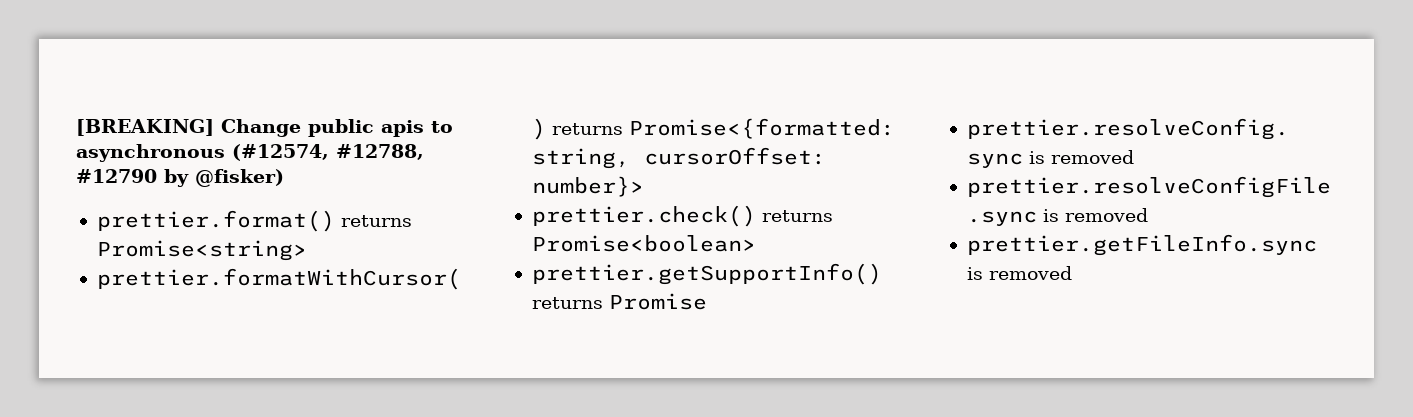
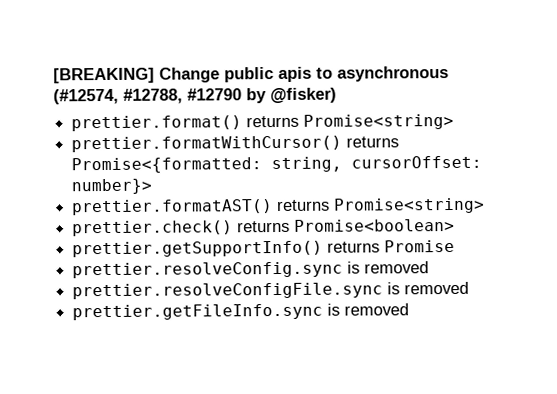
+ prettier.formatAST() returns Promise<string>

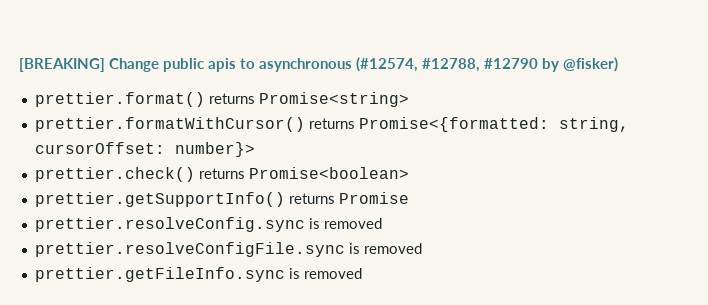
- prettier.formatAST() returns Promise<string>

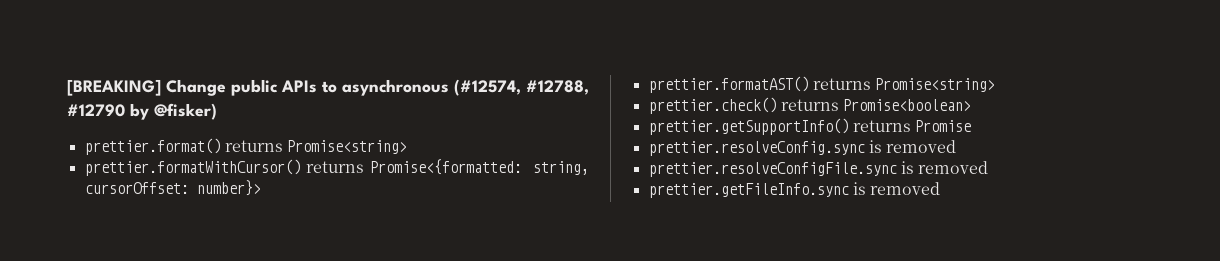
- [BREAKING] Change public apis to asynchronous (#12574, #12788, #12790 by @fisker)
+ [BREAKING] Change public APIs to asynchronous (#12574, #12788, #12790 by @fisker)
+ prettier.formatAST() returns Promise<string>

